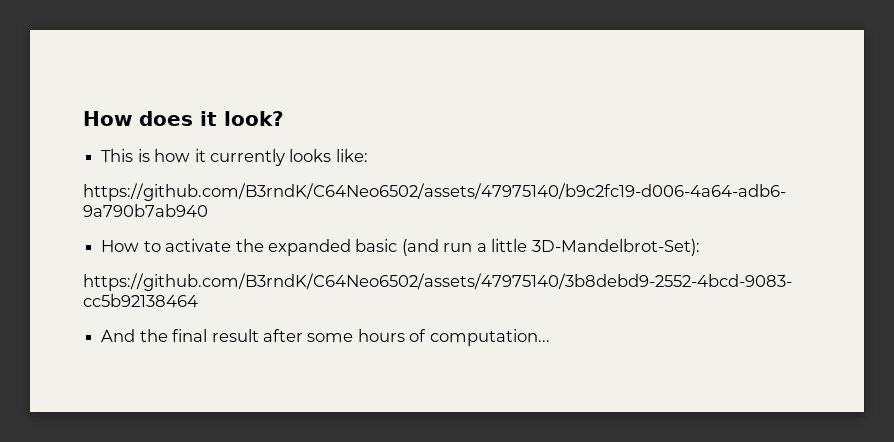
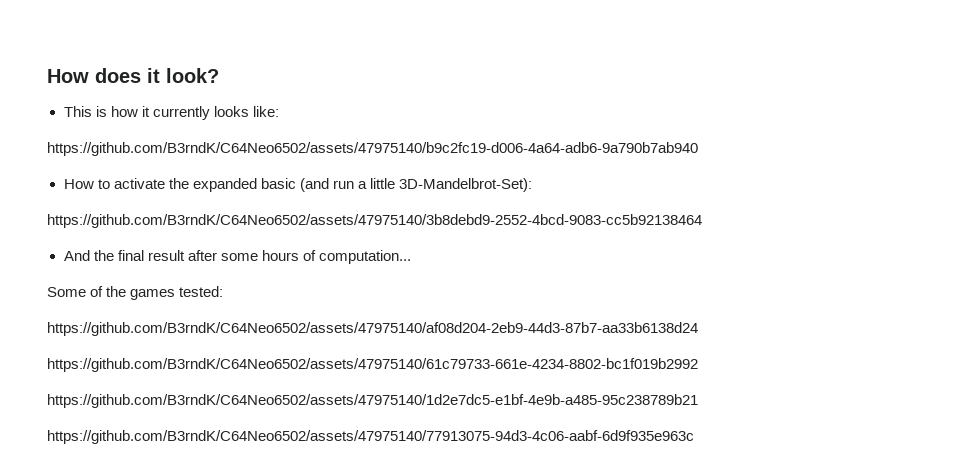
+ Some of the games tested:
+ https://github.com/B3rndK/C64Neo6502/assets/47975140/af08d204-2eb9-44d3-87b7-aa33b6138d24
+ https://github.com/B3rndK/C64Neo6502/assets/47975140/61c79733-661e-4234-8802-bc1f019b2992
+ https://github.com/B3rndK/C64Neo6502/assets/47975140/1d2e7dc5-e1bf-4e9b-a485-95c238789b21
+ https://github.com/B3rndK/C64Neo6502/assets/47975140/77913075-94d3-4c06-aabf-6d9f935e963c

